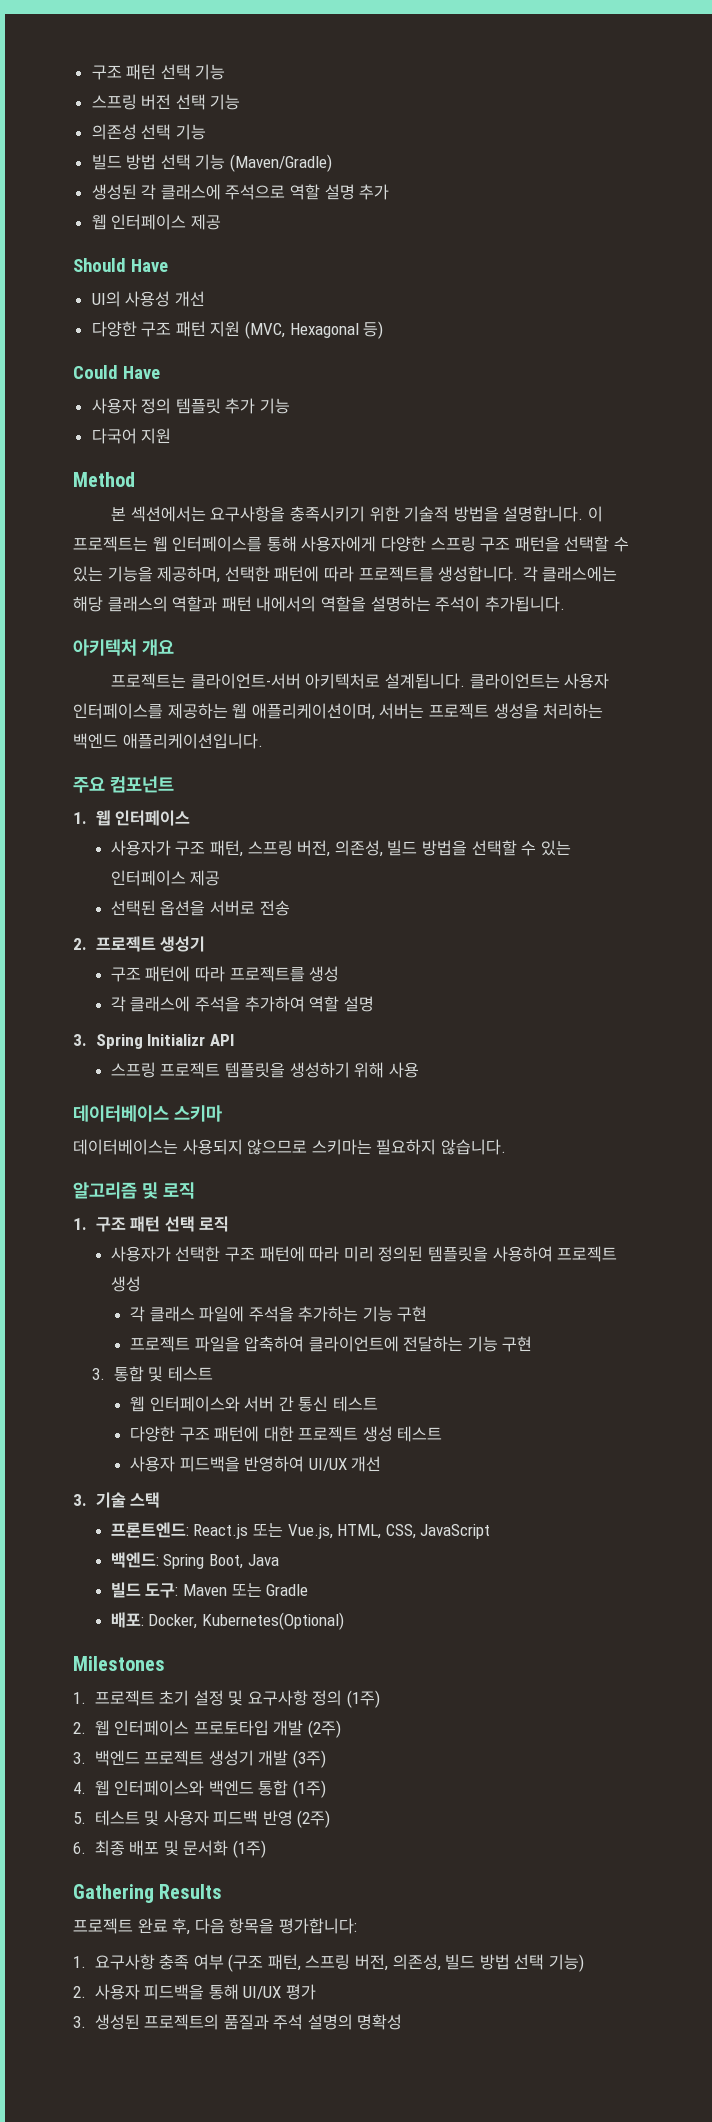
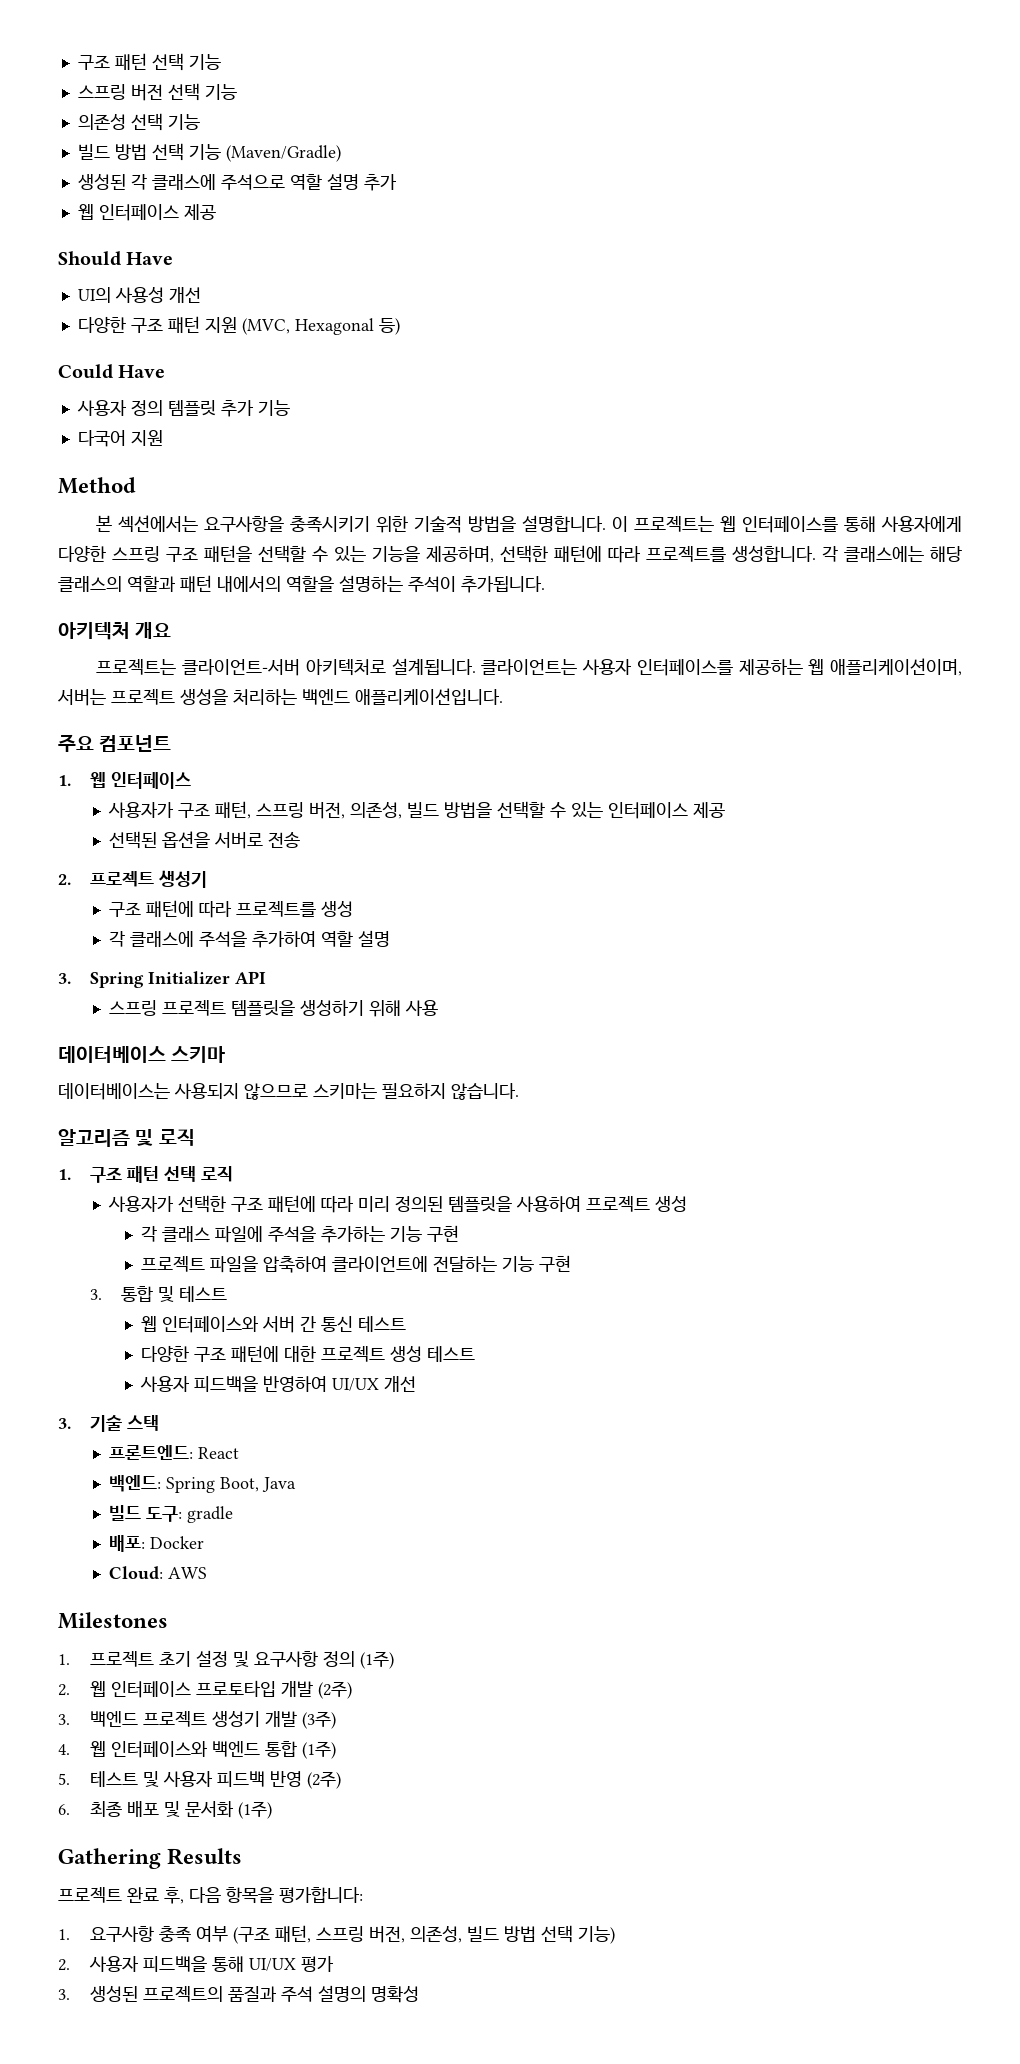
- 3. Spring Initializr API
+ 3. Spring Initializer API
- 프론트엔드: React.js 또는 Vue.js, HTML, CSS, JavaScript
+ 프론트엔드: React
- 빌드 도구: Maven 또는 Gradle
- 배포: Docker, Kubernetes(Optional)
+ 빌드 도구: gradle
+ 배포: Docker
+ Cloud: AWS

